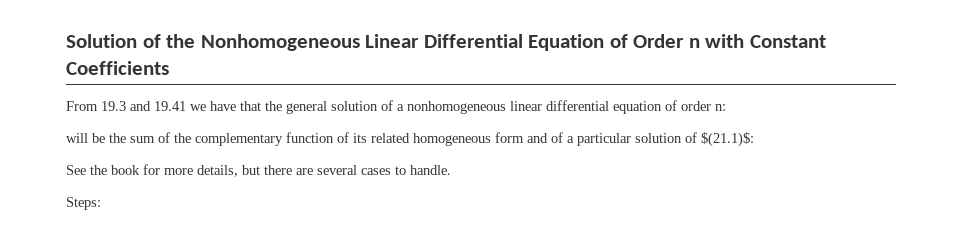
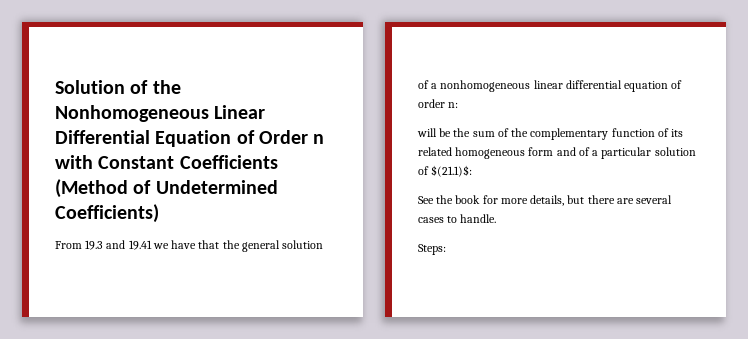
- Solution of the Nonhomogeneous Linear Differential Equation of Order n with Constant Coefficients
+ Solution of the Nonhomogeneous Linear Differential Equation of Order n with Constant Coefficients (Method of Undetermined Coefficients)

